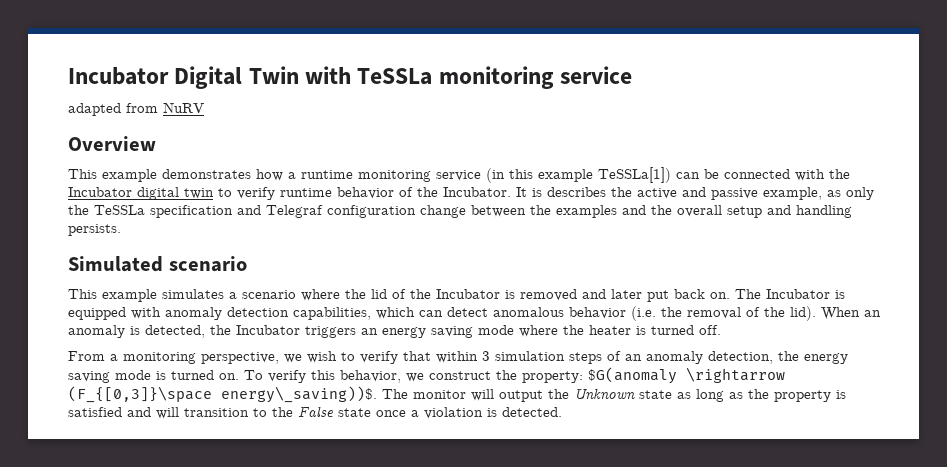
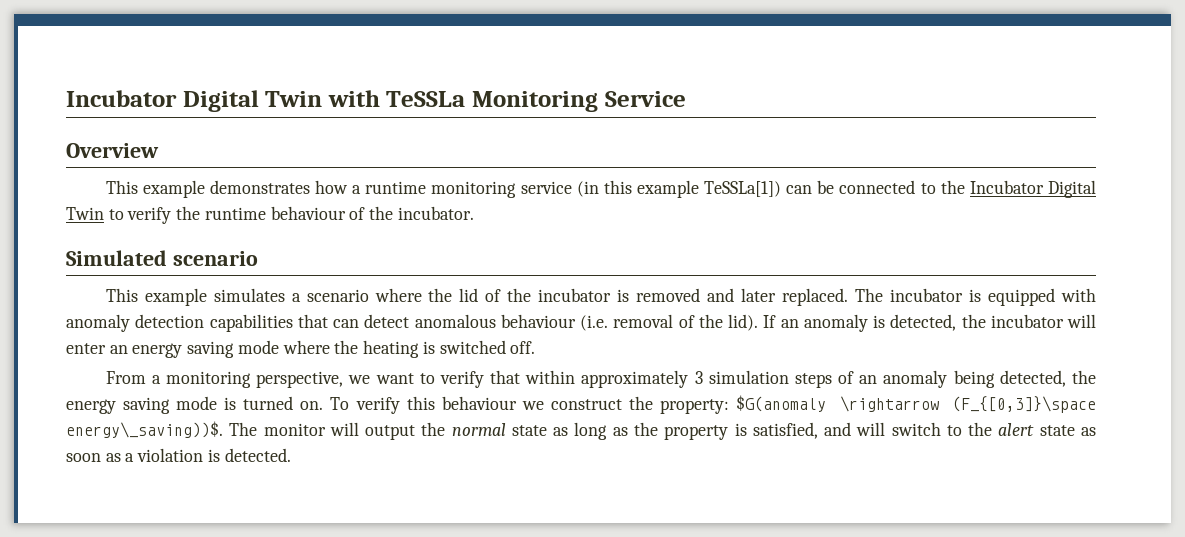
- Incubator Digital Twin with TeSSLa monitoring service
- adapted from NuRV
+ Incubator Digital Twin with TeSSLa Monitoring Service
- This example demonstrates how a runtime monitoring service (in this example TeSSLa[1]) can be connected with the Incubator digital twin to verify runtime behavior of the Incubator. It is describes the active and passive example, as only the TeSSLa specification and Telegraf configuration change between the examples and the overall setup and handling persists.
+ This example demonstrates how a runtime monitoring service (in this example TeSSLa[1]) can be connected to the Incubator Digital Twin to verify the runtime behaviour of the incubator.
- This example simulates a scenario where the lid of the Incubator is removed and later put back on. The Incubator is equipped with anomaly detection capabilities, which can detect anomalous behavior (i.e. the removal of the lid).
+ This example simulates a scenario where the lid of the incubator is removed and later replaced. The incubator is equipped with anomaly detection capabilities that can detect anomalous behaviour (i.e. removal of the lid).
- When an anomaly is detected, the Incubator triggers an energy saving mode where the heater is turned off.
+ If an anomaly is detected, the incubator will enter an energy saving mode where the heating is switched off.
- From a monitoring perspective, we wish to verify that within 3 simulation steps of an anomaly detection, the energy saving mode is turned on.
+ From a monitoring perspective, we want to verify that within approximately 3 simulation steps of an anomaly being detected, the energy saving mode is turned on.
- To verify this behavior, we construct the property: $G(anomaly \rightarrow (F_{[0,3]}\space energy\_saving))$.
+ To verify this behaviour we construct the property: $G(anomaly \rightarrow (F_{[0,3]}\space energy\_saving))$.
- The monitor will output the Unknown state as long as the property is satisfied and will transition to the False state once a violation is detected.
+ The monitor will output the normal state as long as the property is satisfied, and will switch to the alert state as soon as a violation is detected.

